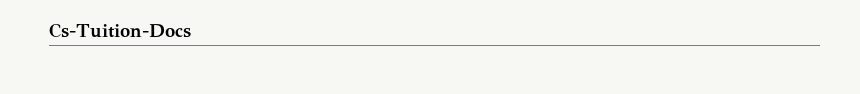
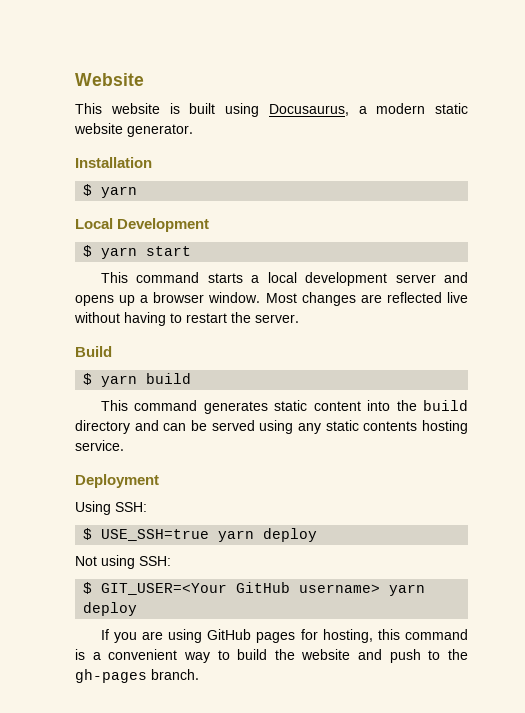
- Cs-Tuition-Docs
+ Website
+ This website is built using Docusaurus, a modern static website generator.
+ Installation
+ $ yarn
+ Local Development
+ $ yarn start
+ This command starts a local development server and opens up a browser window. Most changes are reflected live without having to restart the server.
+ Build
+ $ yarn build
+ This command generates static content into the build directory and can be served using any static contents hosting service.
+ Deployment
+ Using SSH:
+ $ USE_SSH=true yarn deploy
+ Not using SSH:
+ $ GIT_USER=<Your GitHub username> yarn deploy
+ If you are using GitHub pages for hosting, this command is a convenient way to build the website and push to the gh-pages branch.

